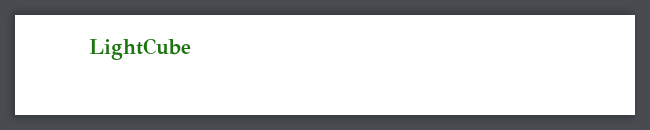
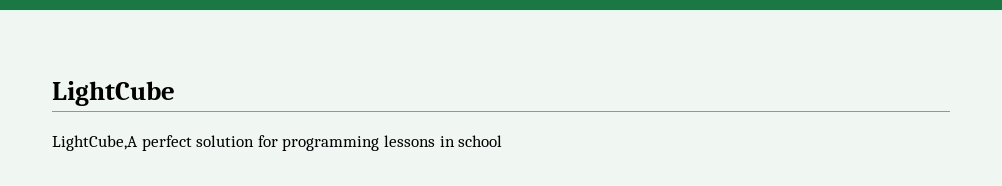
+ LightCube,A perfect solution for programming lessons in school

